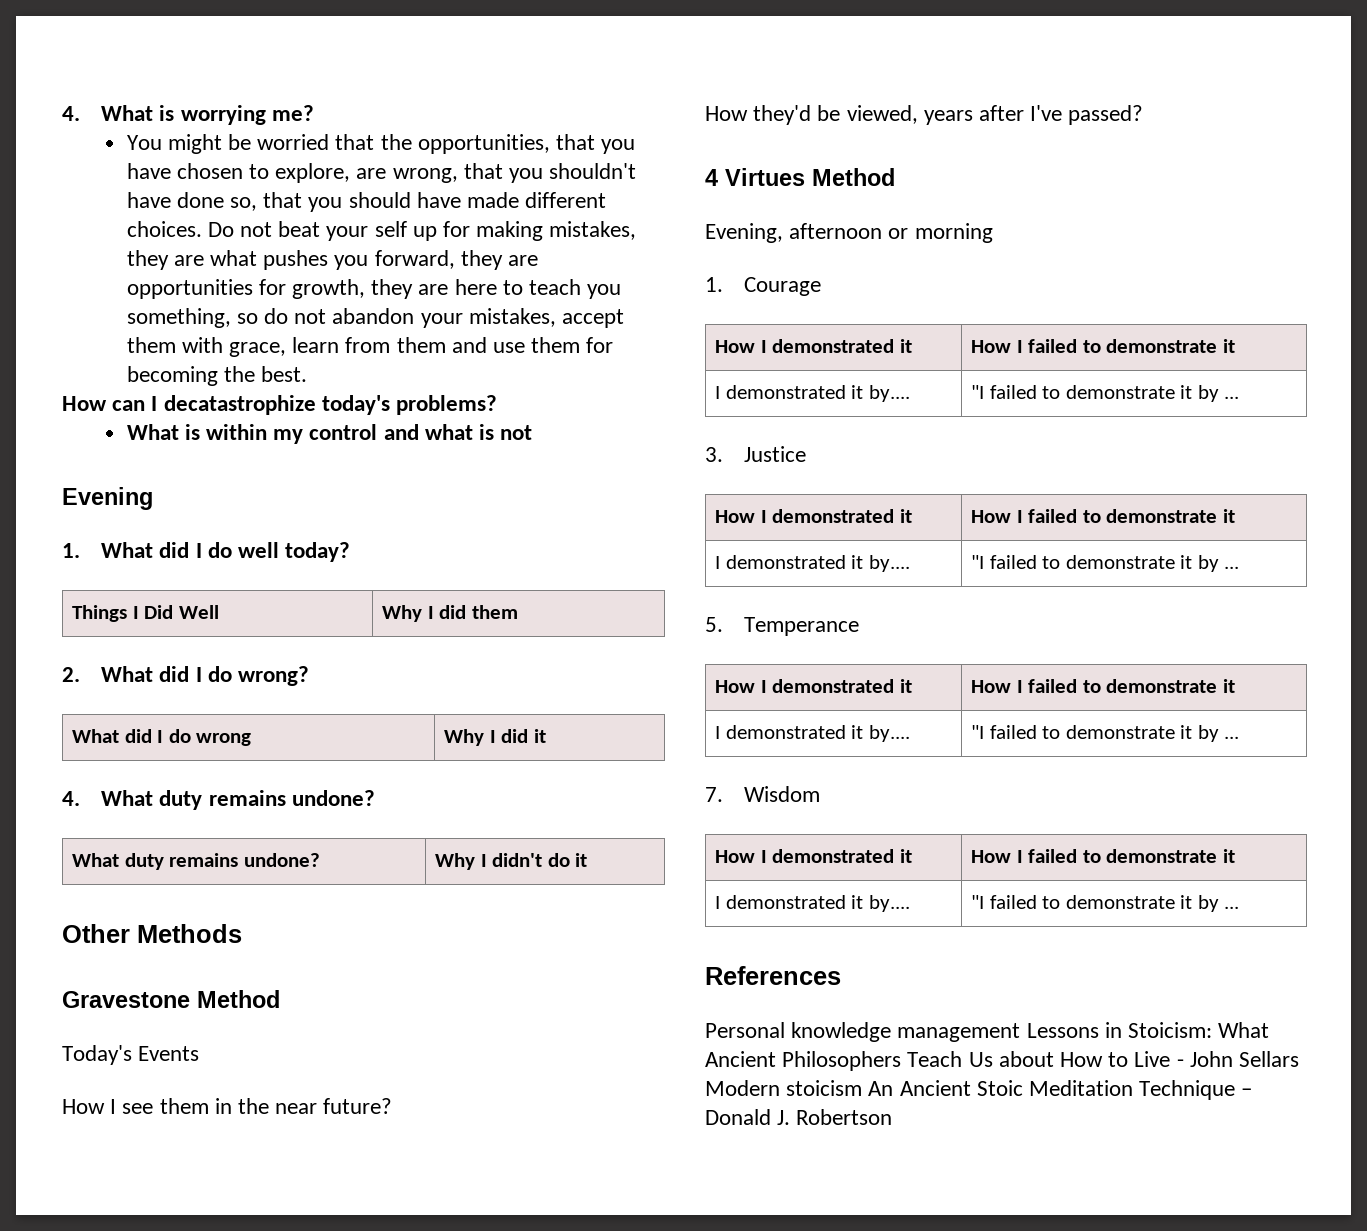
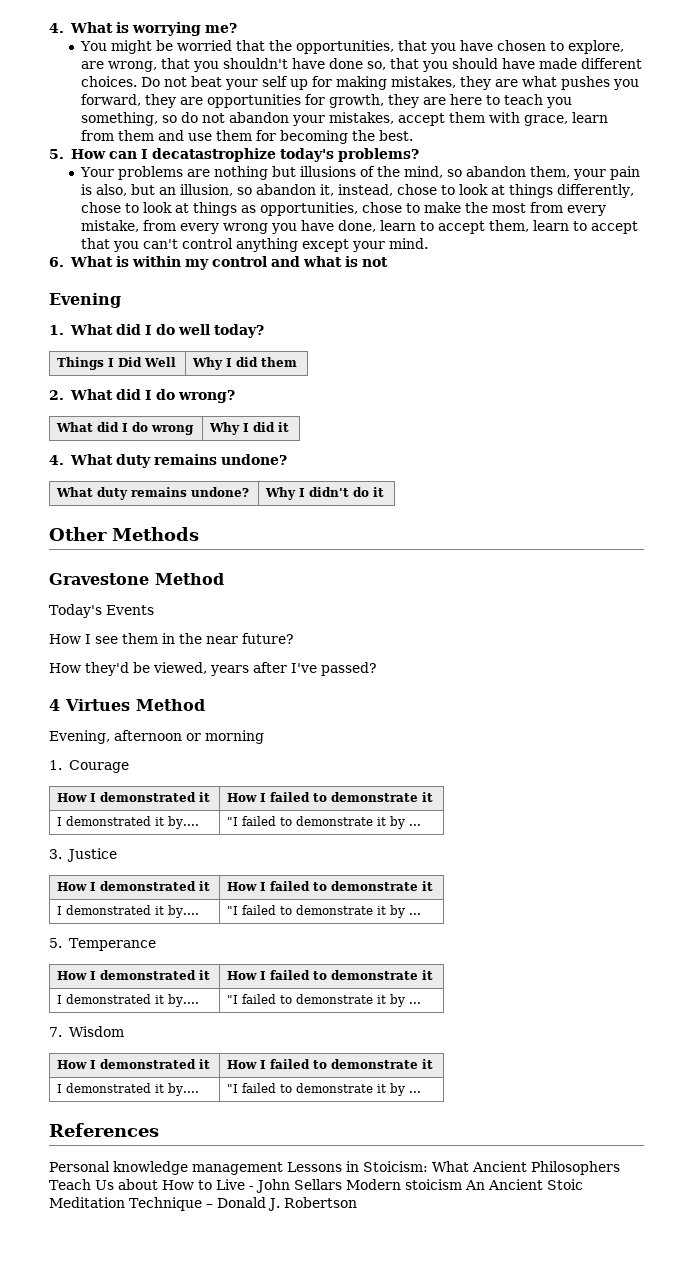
- How can I decatastrophize today's problems?
+ 5. How can I decatastrophize today's problems?
- What is within my control and what is not
+ Your problems are nothing but illusions of the mind, so abandon them, your pain is also, but an illusion, so abandon it, instead, chose to look at things differently, chose to look at things as opportunities, chose to make the most from every mistake, from every wrong you have done, learn to accept them, learn to accept that you can't control anything except your mind.
+ 6. What is within my control and what is not

